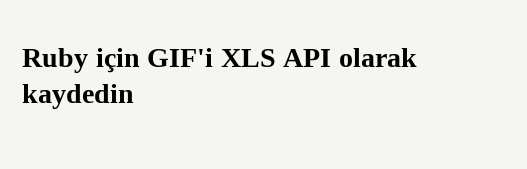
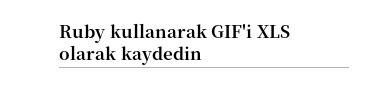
- Ruby için GIF'i XLS API olarak kaydedin
+ Ruby kullanarak GIF'i XLS olarak kaydedin

